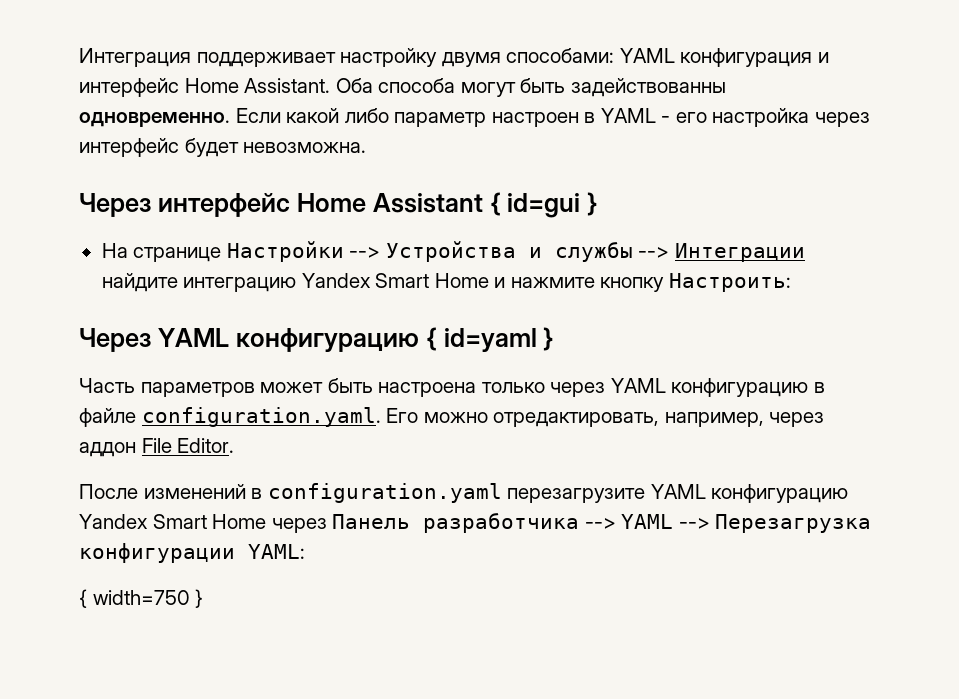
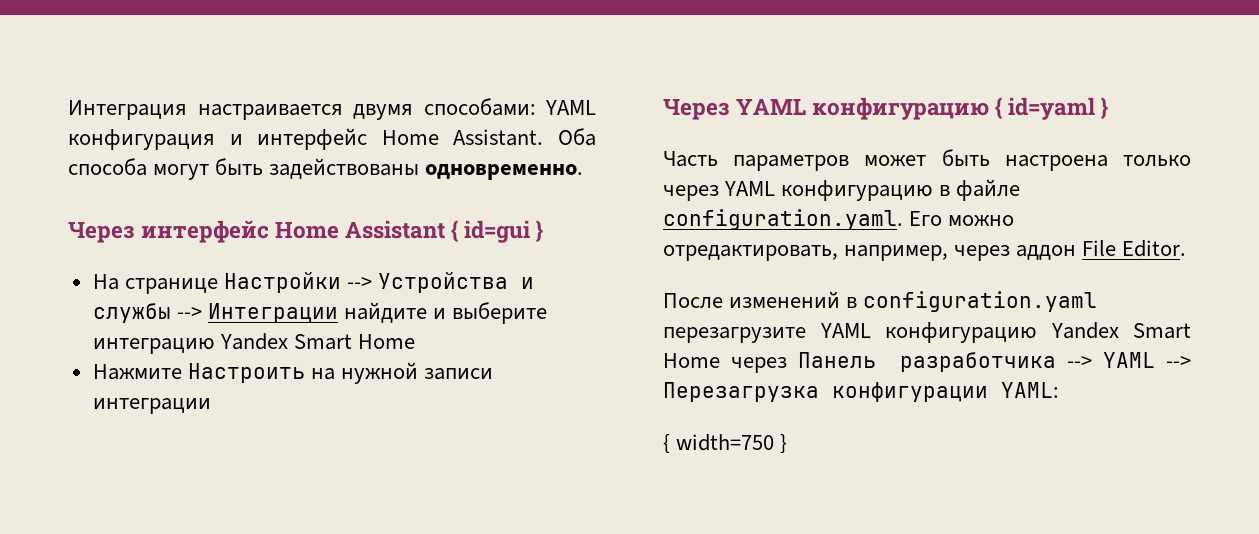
- Интеграция поддерживает настройку двумя способами: YAML конфигурация и интерфейс Home Assistant.
+ Интеграция настраивается двумя способами: YAML конфигурация и интерфейс Home Assistant.
- Оба способа могут быть задействованны одновременно. Если какой либо параметр настроен в YAML - его настройка через интерфейс будет невозможна.
+ Оба способа могут быть задействованы одновременно.
- На странице Настройки --> Устройства и службы --> Интеграции найдите интеграцию Yandex Smart Home и нажмите кнопку Настроить:
+ На странице Настройки --> Устройства и службы --> Интеграции найдите и выберите интеграцию Yandex Smart Home
+ Нажмите Настроить на нужной записи интеграции

